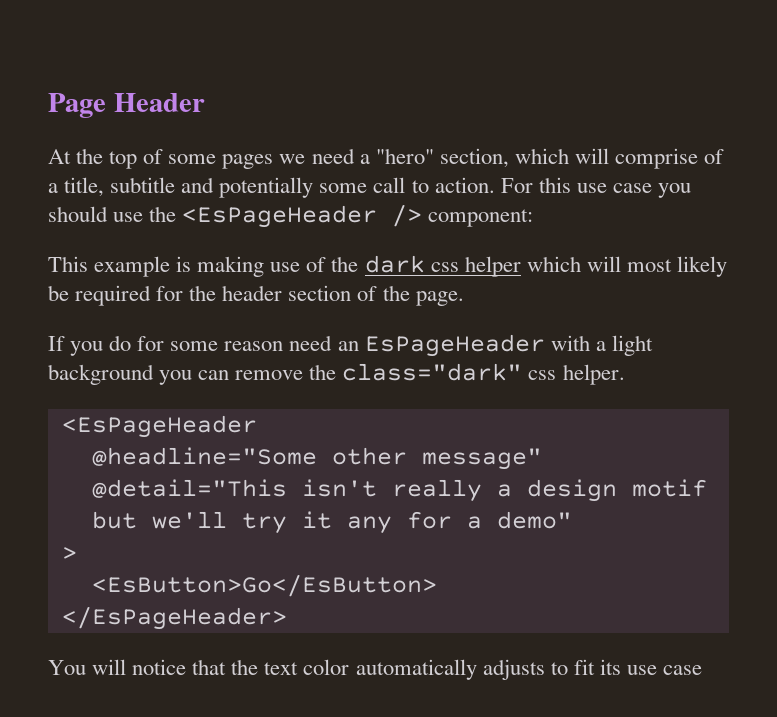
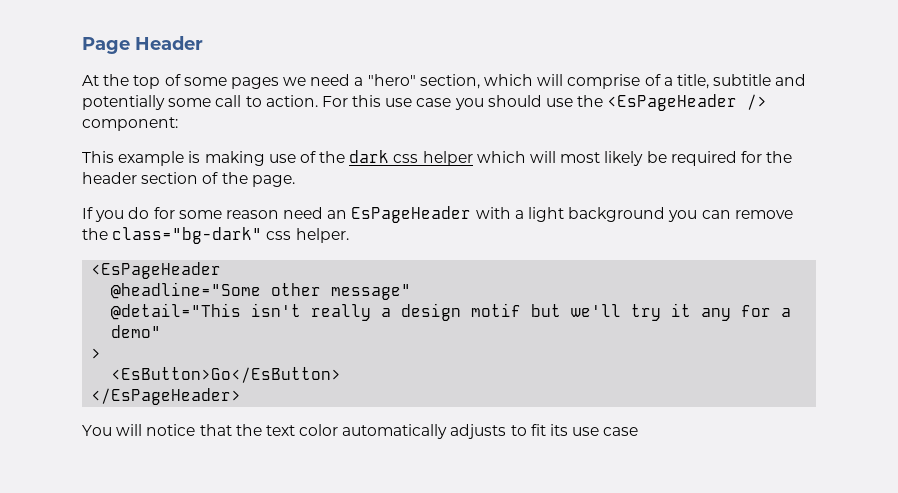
- If you do for some reason need an EsPageHeader with a light background you can remove the class="dark" css helper.
+ If you do for some reason need an EsPageHeader with a light background you can remove the class="bg-dark" css helper.

